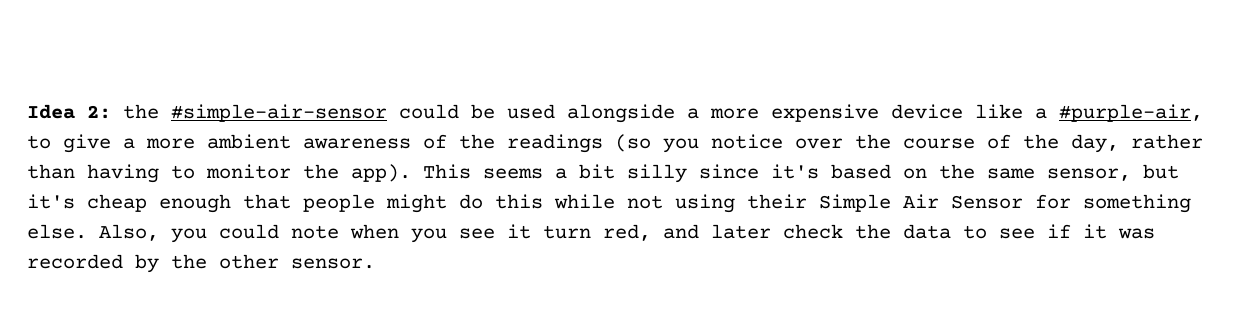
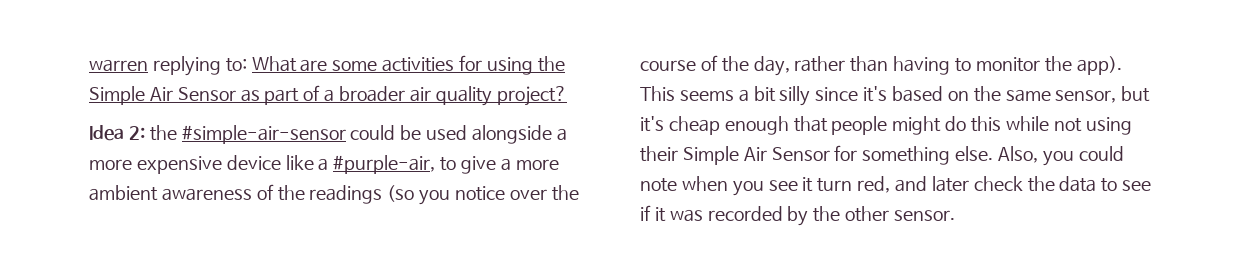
+ warren replying to: What are some activities for using the Simple Air Sensor as part of a broader air quality project?

